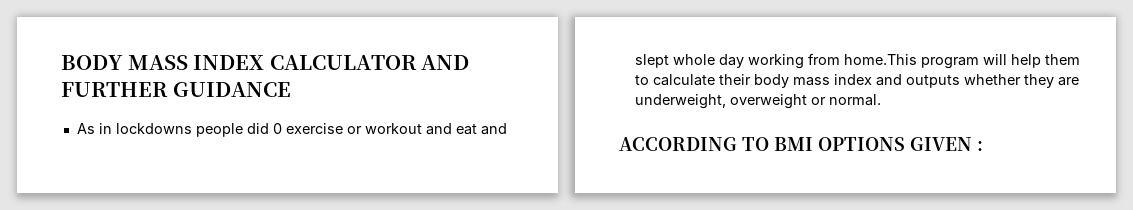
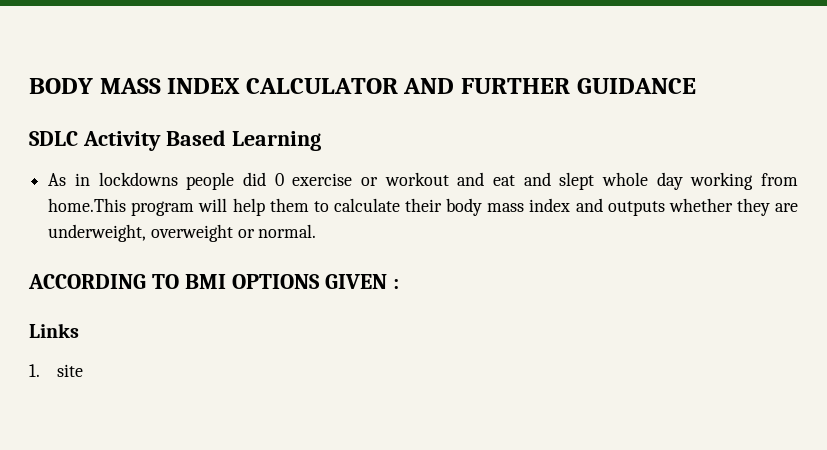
+ SDLC Activity Based Learning
+ Links
+ 1. site

